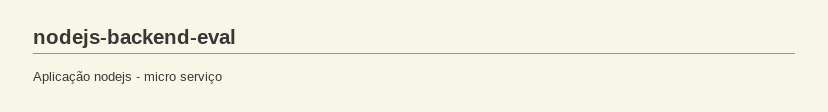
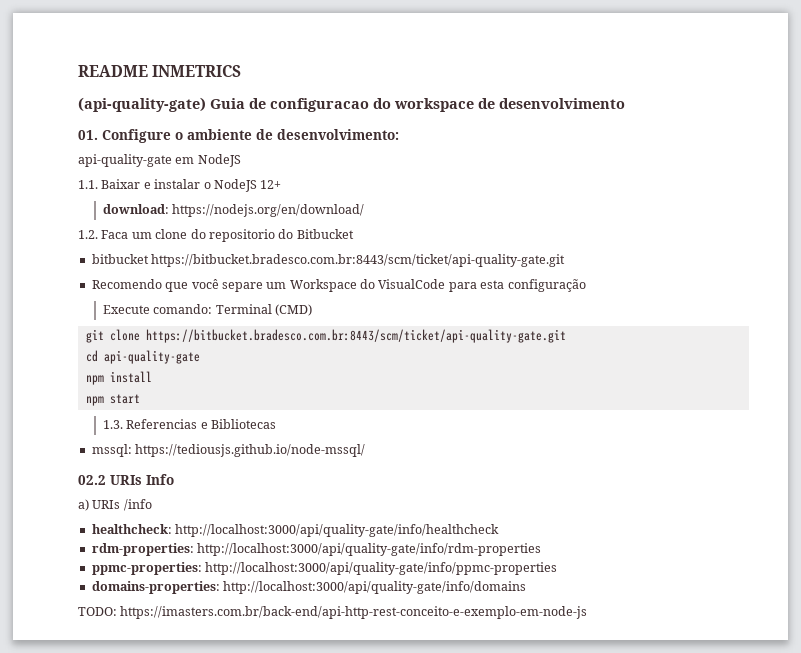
- nodejs-backend-eval
- Aplicação nodejs - micro serviço
+ README INMETRICS
+ (api-quality-gate) Guia de configuracao do workspace de desenvolvimento
+ 01. Configure o ambiente de desenvolvimento:
+ api-quality-gate em NodeJS
+ 1.1. Baixar e instalar o NodeJS 12+
+ download: https://nodejs.org/en/download/
+ 1.2. Faca um clone do repositorio do Bitbucket
+ bitbucket https://bitbucket.bradesco.com.br:8443/scm/ticket/api-quality-gate.git
+ Recomendo que você separe um Workspace do VisualCode para esta configuração
+ Execute comando: Terminal (CMD)
+ git clone https://bitbucket.bradesco.com.br:8443/scm/ticket/api-quality-gate.git
+ cd api-quality-gate
+ npm install
+ npm start
+ 1.3. Referencias e Bibliotecas
+ mssql: https://tediousjs.github.io/node-mssql/
+ 02.2 URIs Info
+ a) URIs /info
+ healthcheck: http://localhost:3000/api/quality-gate/info/healthcheck
+ rdm-properties: http://localhost:3000/api/quality-gate/info/rdm-properties
+ ppmc-properties: http://localhost:3000/api/quality-gate/info/ppmc-properties
+ domains-properties: http://localhost:3000/api/quality-gate/info/domains
+ TODO: https://imasters.com.br/back-end/api-http-rest-conceito-e-exemplo-em-node-js

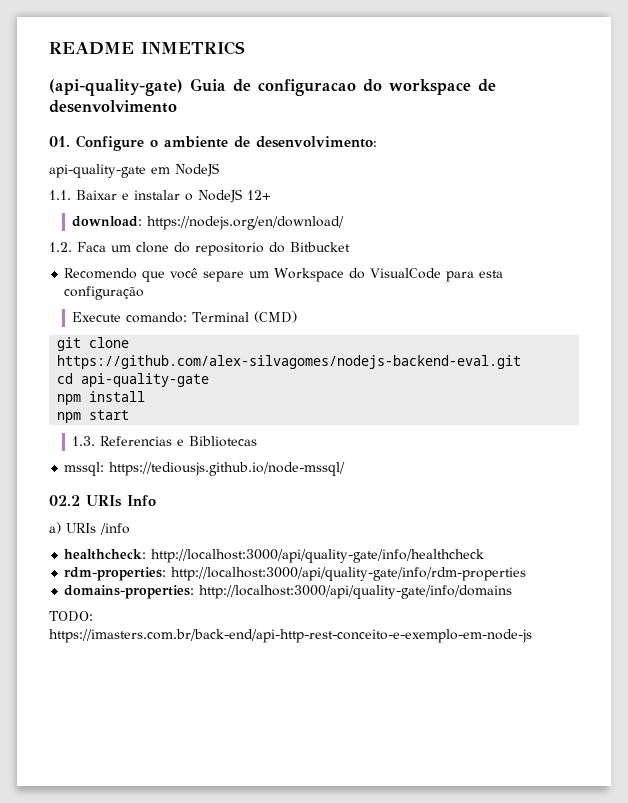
- bitbucket https://bitbucket.bradesco.com.br:8443/scm/ticket/api-quality-gate.git
- git clone https://bitbucket.bradesco.com.br:8443/scm/ticket/api-quality-gate.git
+ git clone https://github.com/alex-silvagomes/nodejs-backend-eval.git
- ppmc-properties: http://localhost:3000/api/quality-gate/info/ppmc-properties

